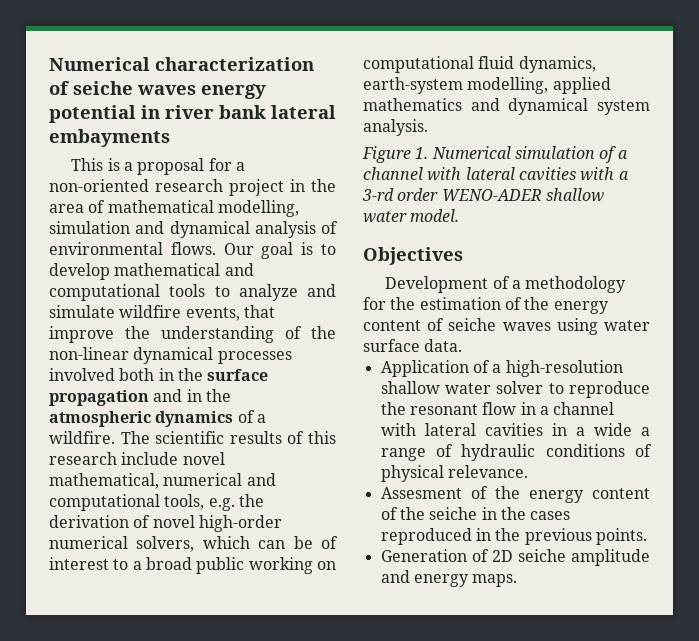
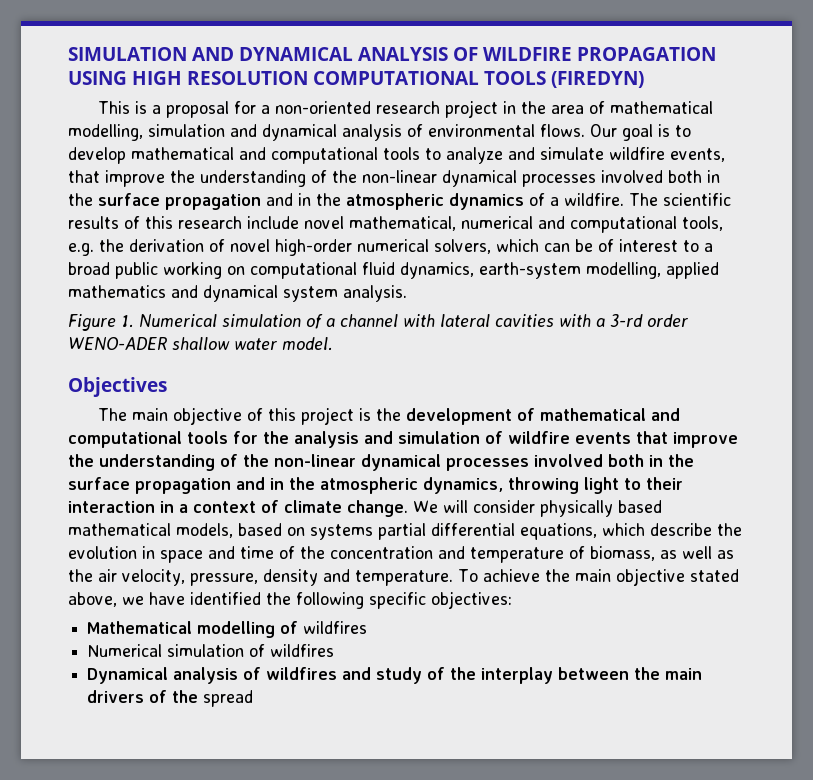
- Numerical characterization of seiche waves energy potential in river bank lateral embayments
+ SIMULATION AND DYNAMICAL ANALYSIS OF WILDFIRE PROPAGATION USING HIGH RESOLUTION COMPUTATIONAL TOOLS (FIREDYN)
- Development of a methodology for the estimation of the energy content of seiche waves using water surface data.
- Application of a high-resolution shallow water solver to reproduce the resonant flow in a channel with lateral cavities in a wide a range of hydraulic conditions of physical relevance.
- Assesment of the energy content of the seiche in the cases reproduced in the previous points.
- Generation of 2D seiche amplitude and energy maps.
+ The main objective of this project is the development of mathematical and computational tools for the analysis and simulation of wildfire events that improve the understanding of the non-linear dynamical processes involved both in the surface propagation and in the atmospheric dynamics, throwing light to their interaction in a context of climate change. We will consider physically based mathematical models, based on systems partial differential equations, which describe the evolution in space and time of the concentration and temperature of biomass, as well as the air velocity, pressure, density and temperature. To achieve the main objective stated above, we have identified the following specific objectives:
+ Mathematical modelling of wildfires
+ Numerical simulation of wildfires
+ Dynamical analysis of wildfires and study of the interplay between the main drivers of the spread

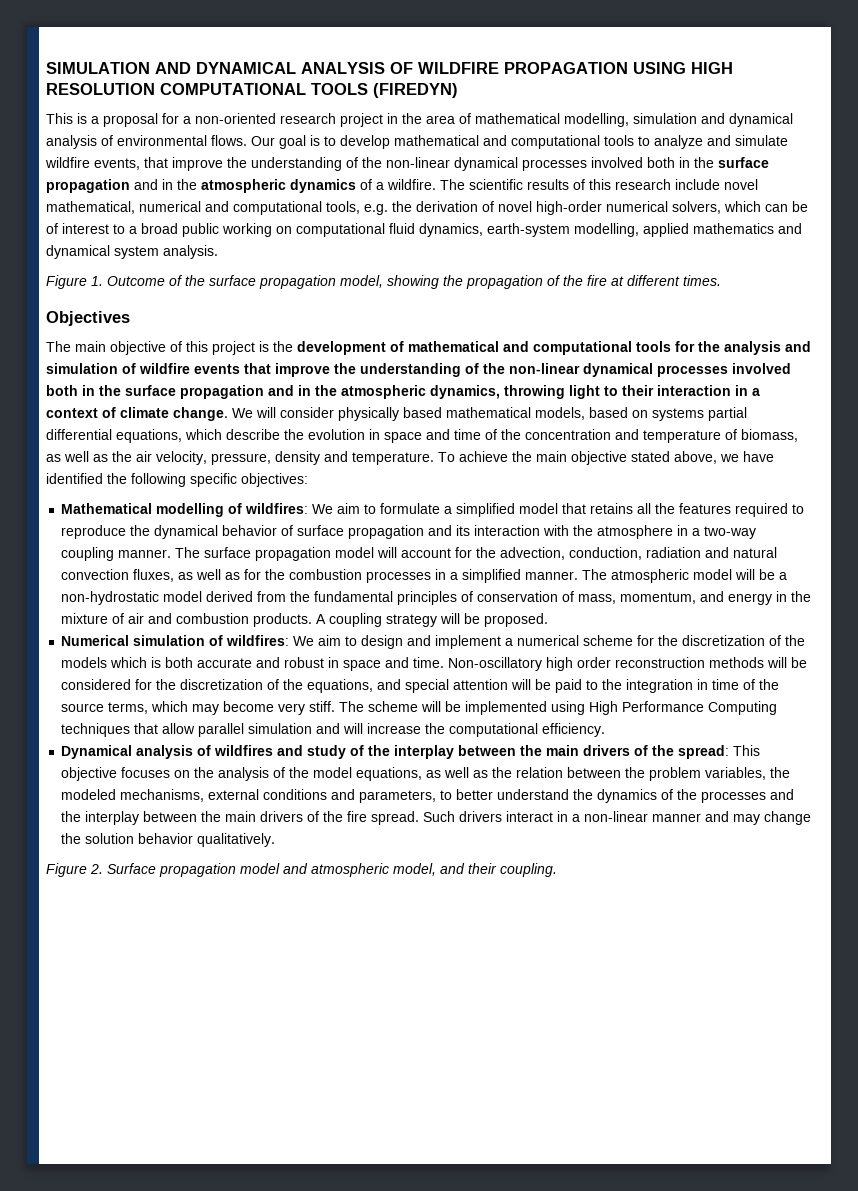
- Figure 1. Numerical simulation of a channel with lateral cavities with a 3-rd order WENO-ADER shallow water model.
+ Figure 1. Outcome of the surface propagation model, showing the propagation of the fire at different times.
- Mathematical modelling of wildfires
- Numerical simulation of wildfires
+ Mathematical modelling of wildfires: We aim to formulate a simplified model that retains all the features required to reproduce the dynamical behavior of surface propagation and its interaction with the atmosphere in a two-way coupling manner. The surface propagation model will account for the advection, conduction, radiation and natural convection fluxes, as well as for the combustion processes in a simplified manner. The atmospheric model will be a non-hydrostatic model derived from the fundamental principles of conservation of mass, momentum, and energy in the mixture of air and combustion products. A coupling strategy will be proposed.
+ Numerical simulation of wildfires: We aim to design and implement a numerical scheme for the discretization of the models which is both accurate and robust in space and time. Non-oscillatory high order reconstruction methods will be considered for the discretization of the equations, and special attention will be paid to the integration in time of the source terms, which may become very stiff. The scheme will be implemented using High Performance Computing techniques that allow parallel simulation and will increase the computational efficiency.
- Dynamical analysis of wildfires and study of the interplay between the main drivers of the spread
+ Dynamical analysis of wildfires and study of the interplay between the main drivers of the spread: This objective focuses on the analysis of the model equations, as well as the relation between the problem variables, the modeled mechanisms, external conditions and parameters, to better understand the dynamics of the processes and the interplay between the main drivers of the fire spread. Such drivers interact in a non-linear manner and may change the solution behavior qualitatively.
+ Figure 2. Surface propagation model and atmospheric model, and their coupling.

